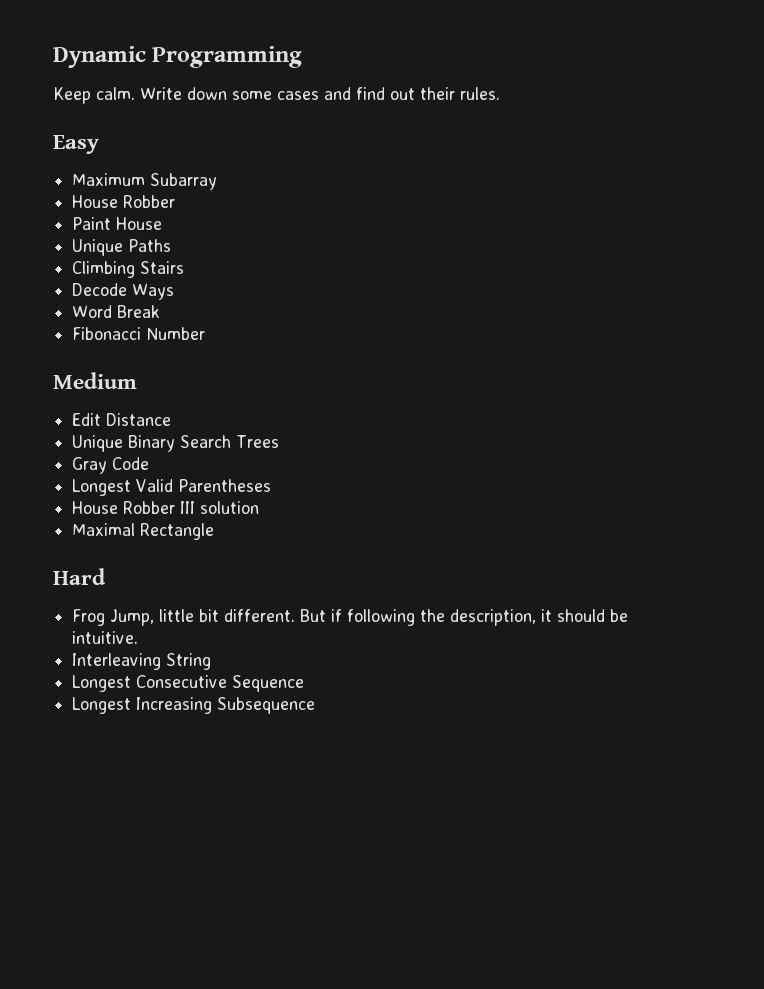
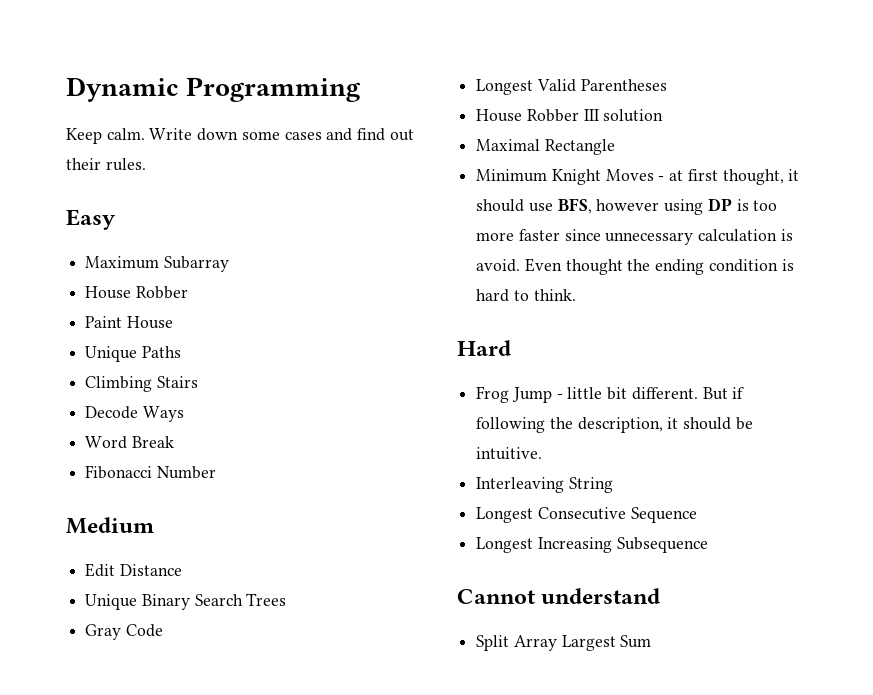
+ Minimum Knight Moves - at first thought, it should use BFS, however using DP is too more faster since unnecessary calculation is avoid. Even thought the ending condition is hard to think.
- Frog Jump, little bit different.
+ Frog Jump - little bit different.
+ Cannot understand
+ Split Array Largest Sum

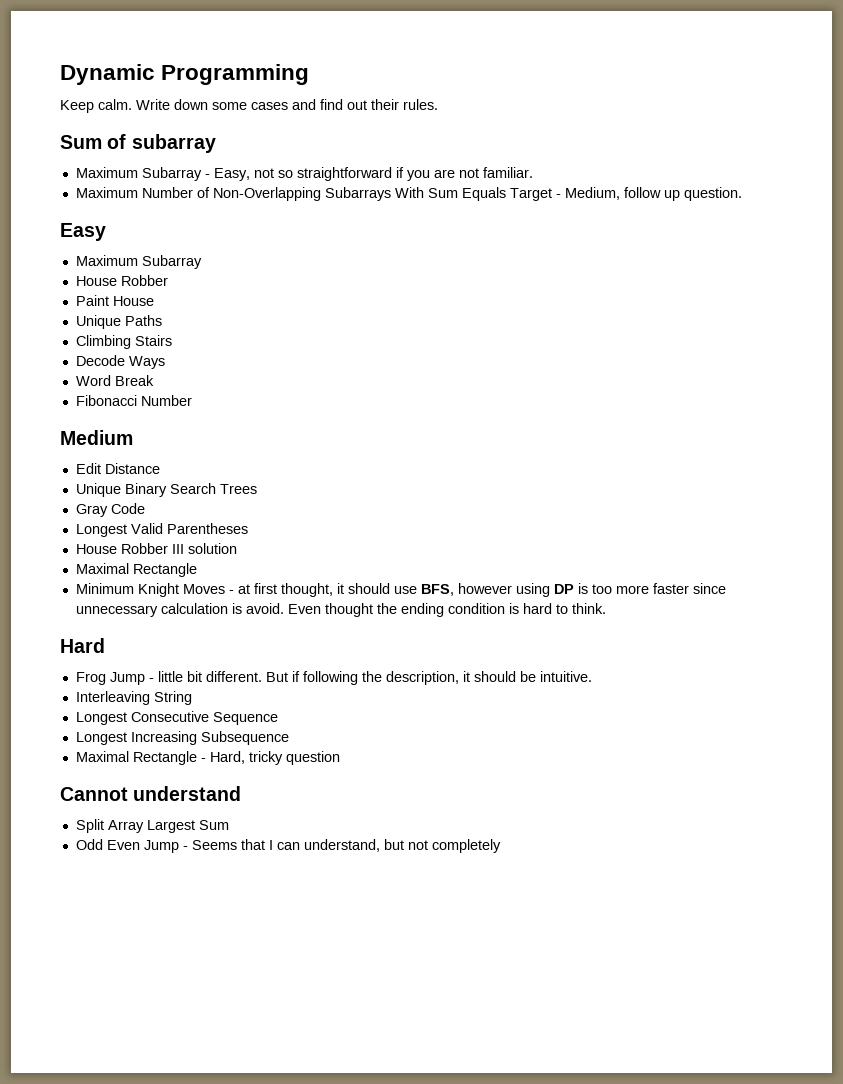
+ Sum of subarray
+ Maximum Subarray - Easy, not so straightforward if you are not familiar.
+ Maximum Number of Non-Overlapping Subarrays With Sum Equals Target - Medium, follow up question.
+ Maximal Rectangle - Hard, tricky question
+ Odd Even Jump - Seems that I can understand, but not completely

